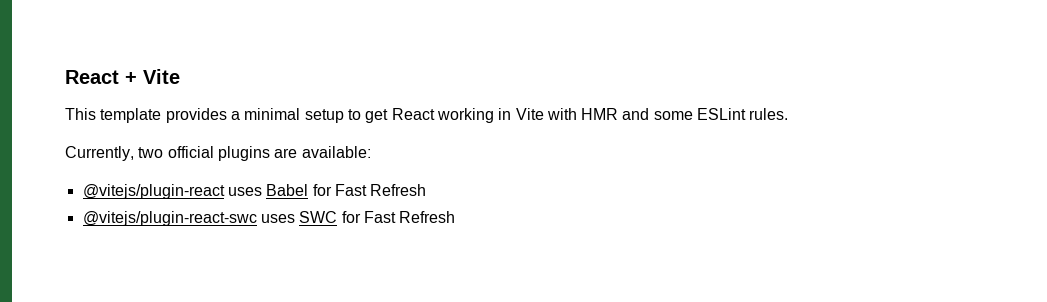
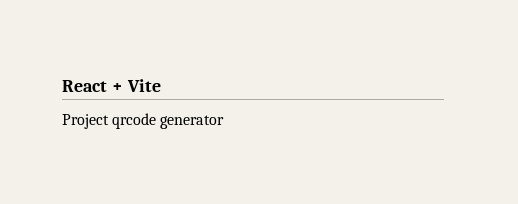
- This template provides a minimal setup to get React working in Vite with HMR and some ESLint rules.
- Currently, two official plugins are available:
- @vitejs/plugin-react uses Babel for Fast Refresh
- @vitejs/plugin-react-swc uses SWC for Fast Refresh
+ Project qrcode generator

